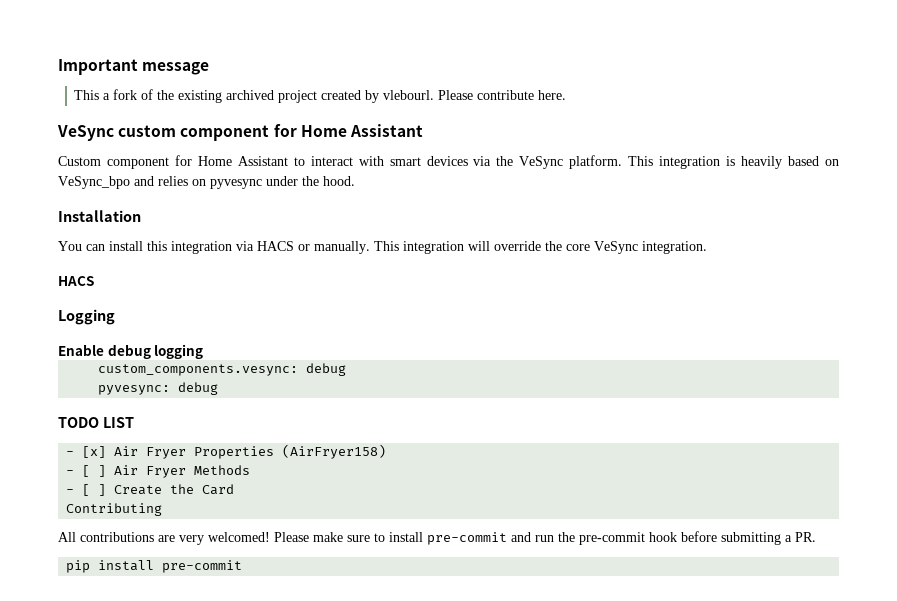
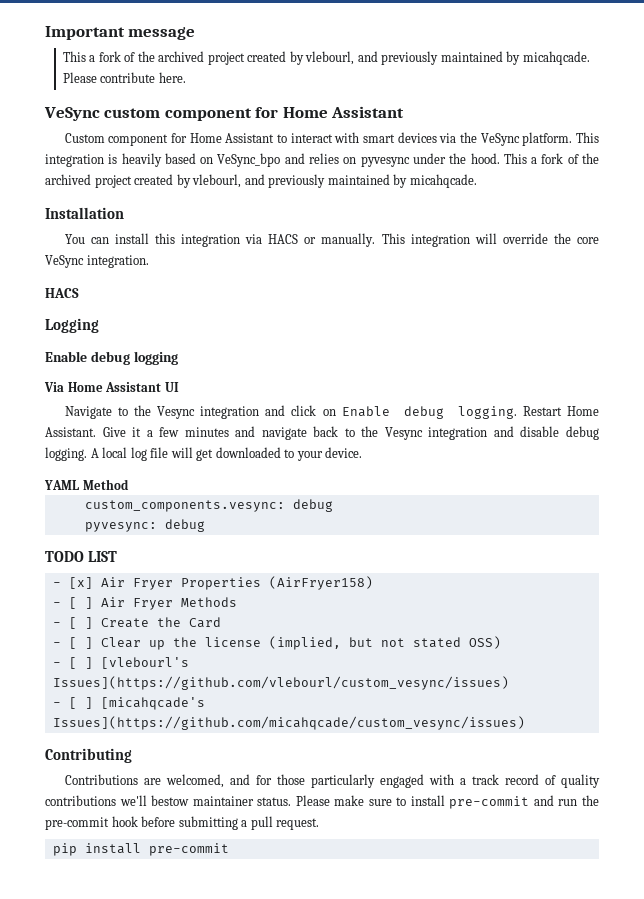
  Important message
- This a fork of the existing archived project created by vlebourl.
+ This a fork of the archived project created by vlebourl, and previously maintained by micahqcade.
- This integration is heavily based on VeSync_bpo and relies on pyvesync under the hood.
+ This integration is heavily based on VeSync_bpo and relies on pyvesync under the hood. This a fork of the archived project created by vlebourl, and previously maintained by micahqcade.
+ Via Home Assistant UI
+ Navigate to the Vesync integration and click on Enable debug logging. Restart Home Assistant. Give it a few minutes and navigate back to the Vesync integration and disable debug logging. A local log file will get downloaded to your device.
+ YAML Method
+ - [ ] Clear up the license (implied, but not stated OSS)
+ - [ ] [vlebourl's Issues](https://github.com/vlebourl/custom_vesync/issues)
+ - [ ] [micahqcade's Issues](https://github.com/micahqcade/custom_vesync/issues)
  Contributing
- All contributions are very welcomed!
+ Contributions are welcomed, and for those particularly engaged with a track record of quality contributions we'll bestow maintainer status.
- Please make sure to install pre-commit and run the pre-commit hook before submitting a PR.
+ Please make sure to install pre-commit and run the pre-commit hook before submitting a pull request.

